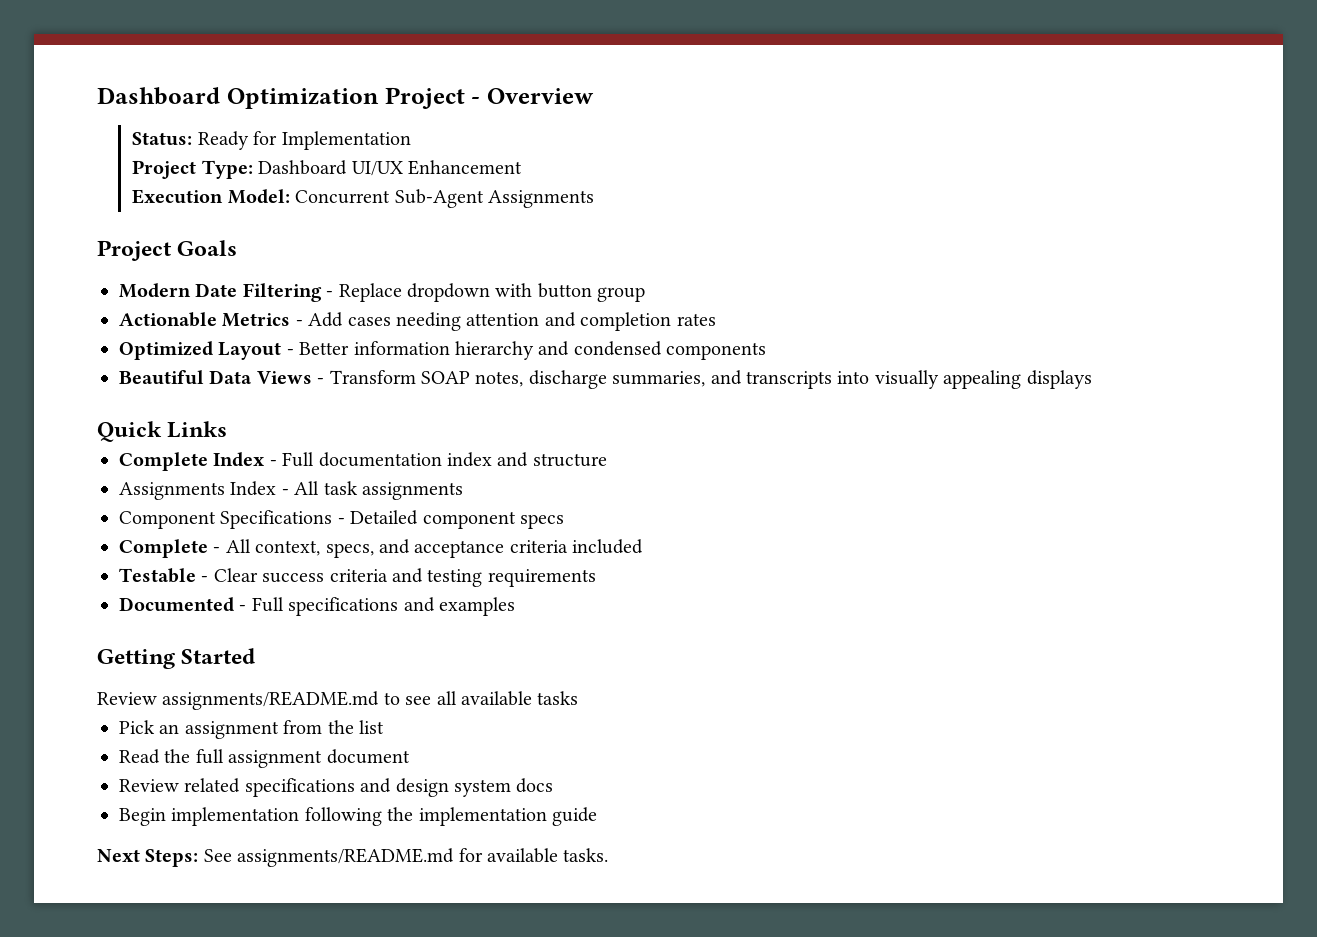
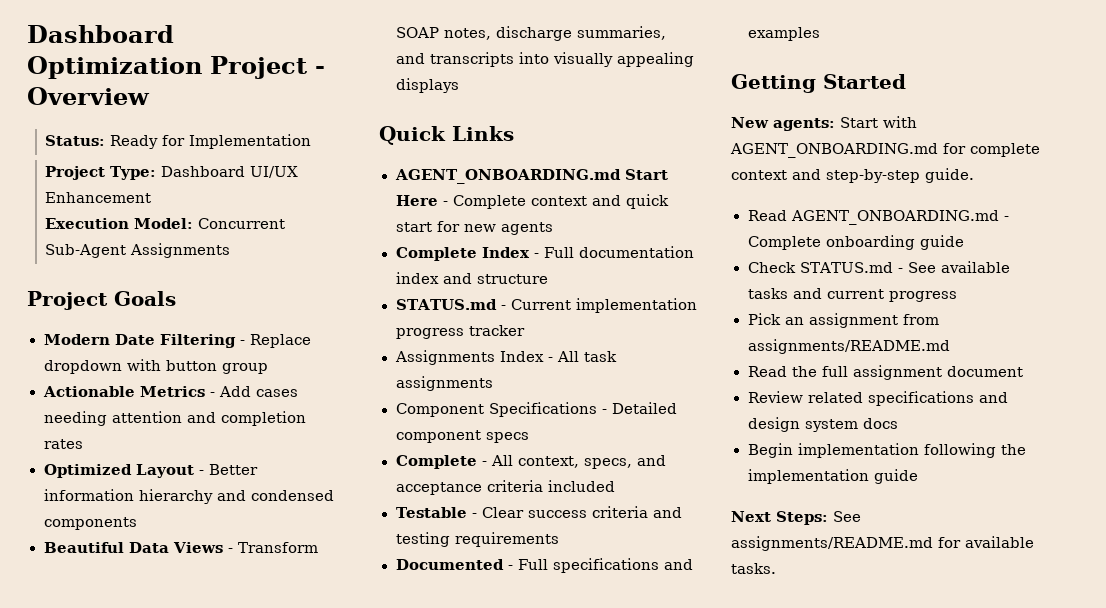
+ AGENT_ONBOARDING.md Start Here - Complete context and quick start for new agents
+ STATUS.md - Current implementation progress tracker
- Review assignments/README.md to see all available tasks
+ New agents: Start with AGENT_ONBOARDING.md for complete context and step-by-step guide.
+ Read AGENT_ONBOARDING.md - Complete onboarding guide
+ Check STATUS.md - See available tasks and current progress
- Pick an assignment from the list
+ Pick an assignment from assignments/README.md

